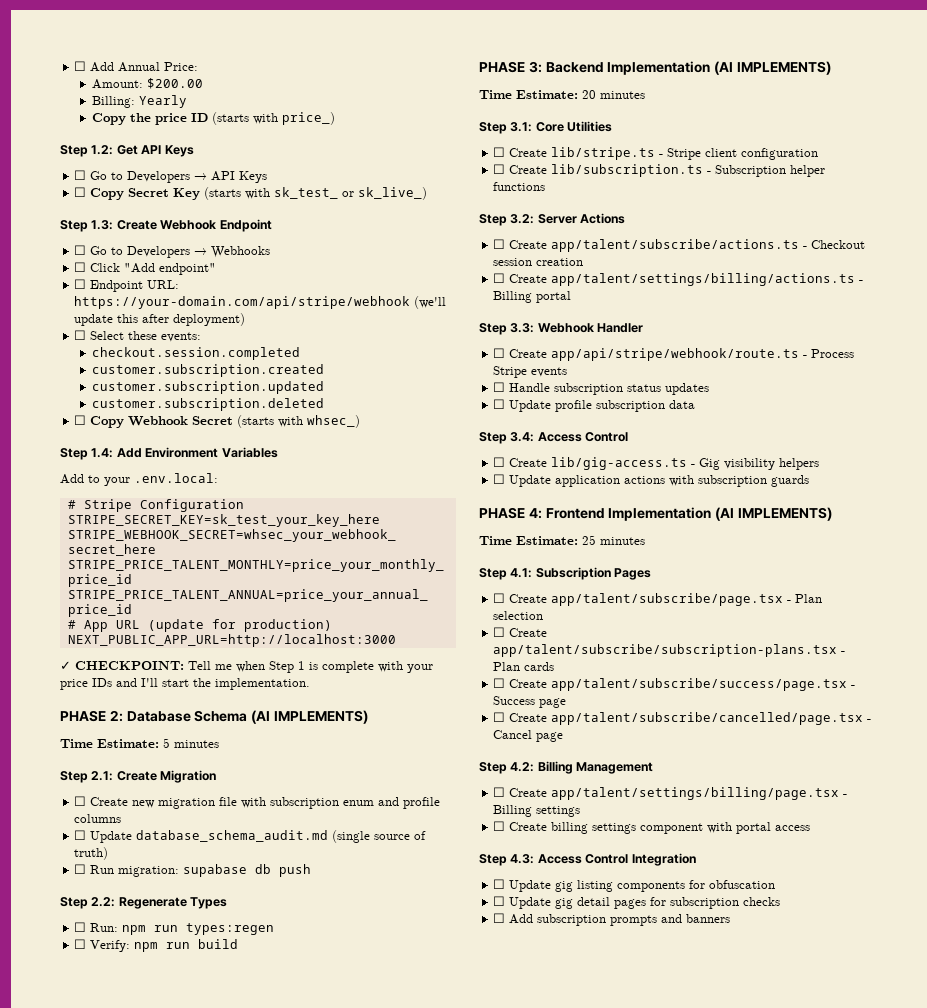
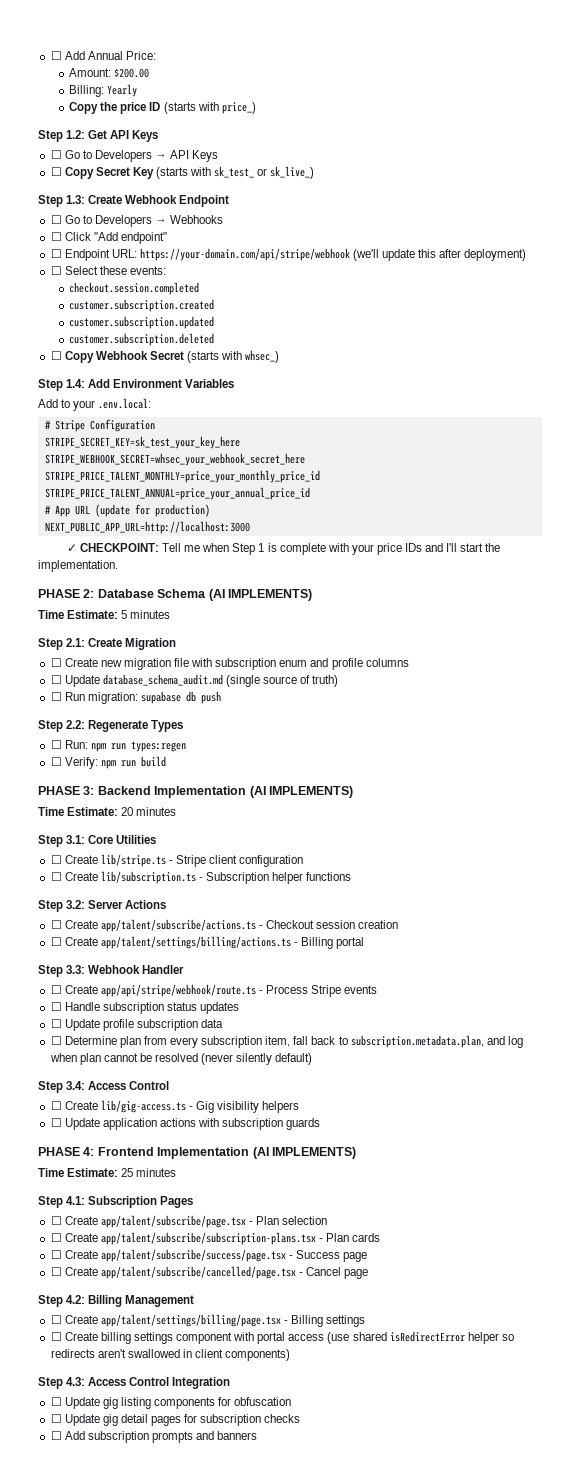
+ ☐ Determine plan from every subscription item, fall back to subscription.metadata.plan, and log when plan cannot be resolved (never silently default)
- ☐ Create billing settings component with portal access
+ ☐ Create billing settings component with portal access (use shared isRedirectError helper so redirects aren't swallowed in client components)

